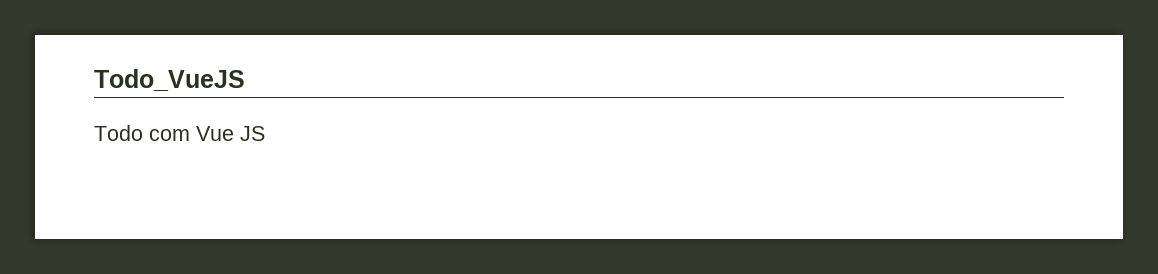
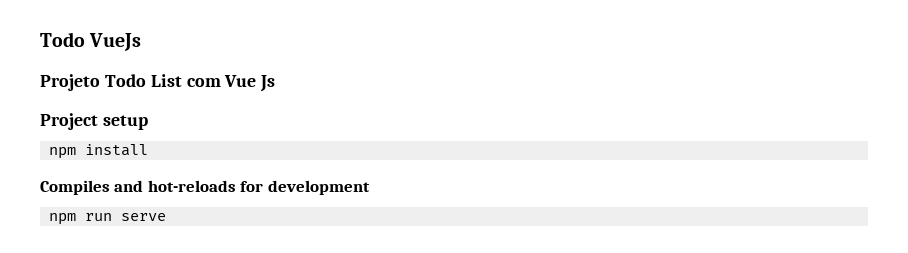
- Todo_VueJS
- Todo com Vue JS
+ Todo VueJs
+ Projeto Todo List com Vue Js
+ Project setup
+ npm install
+ Compiles and hot-reloads for development
+ npm run serve

